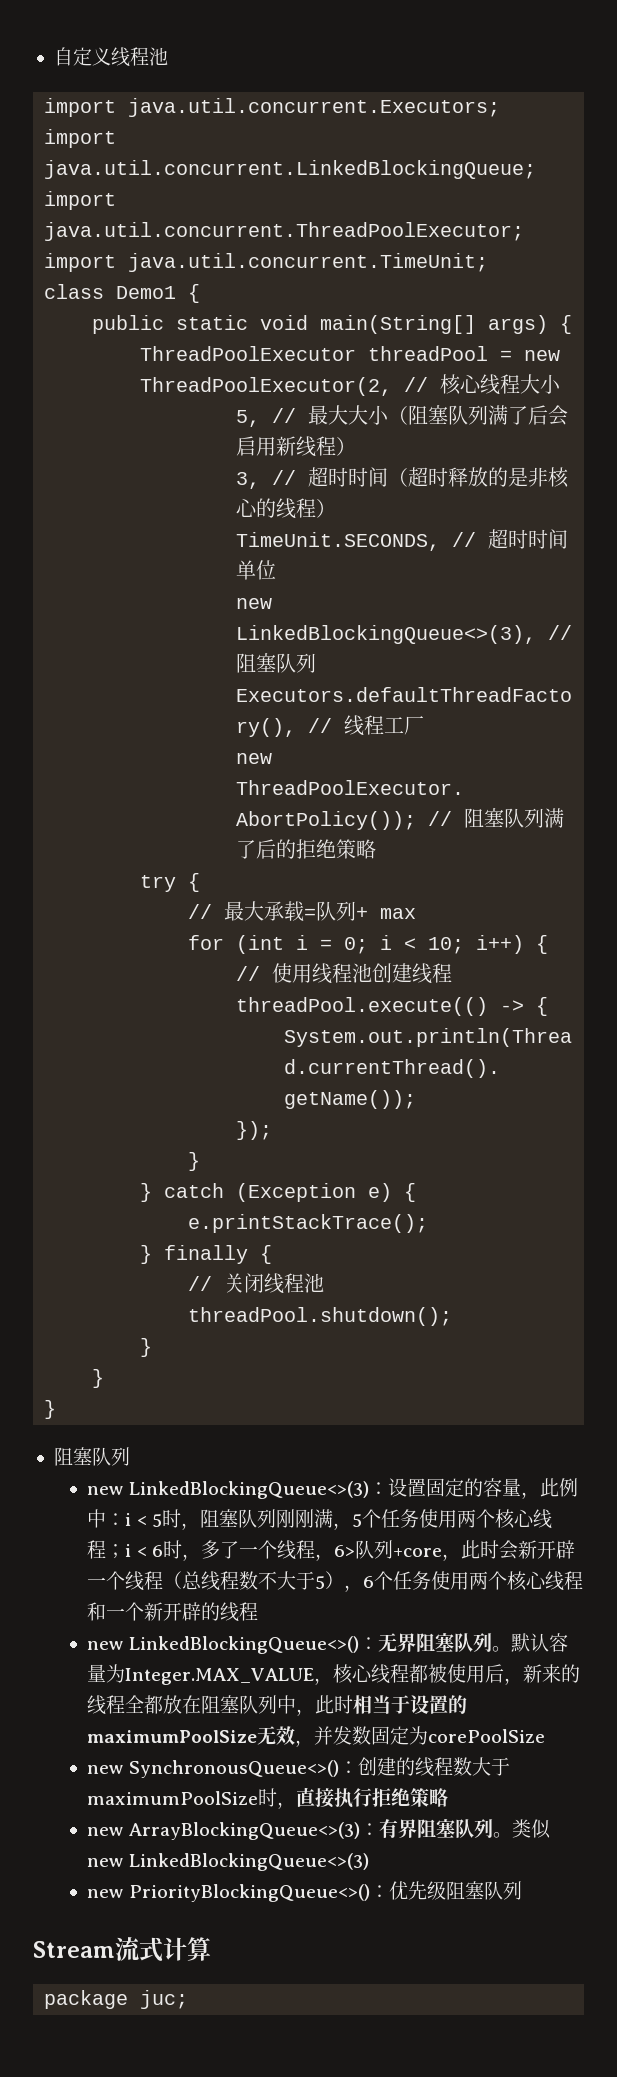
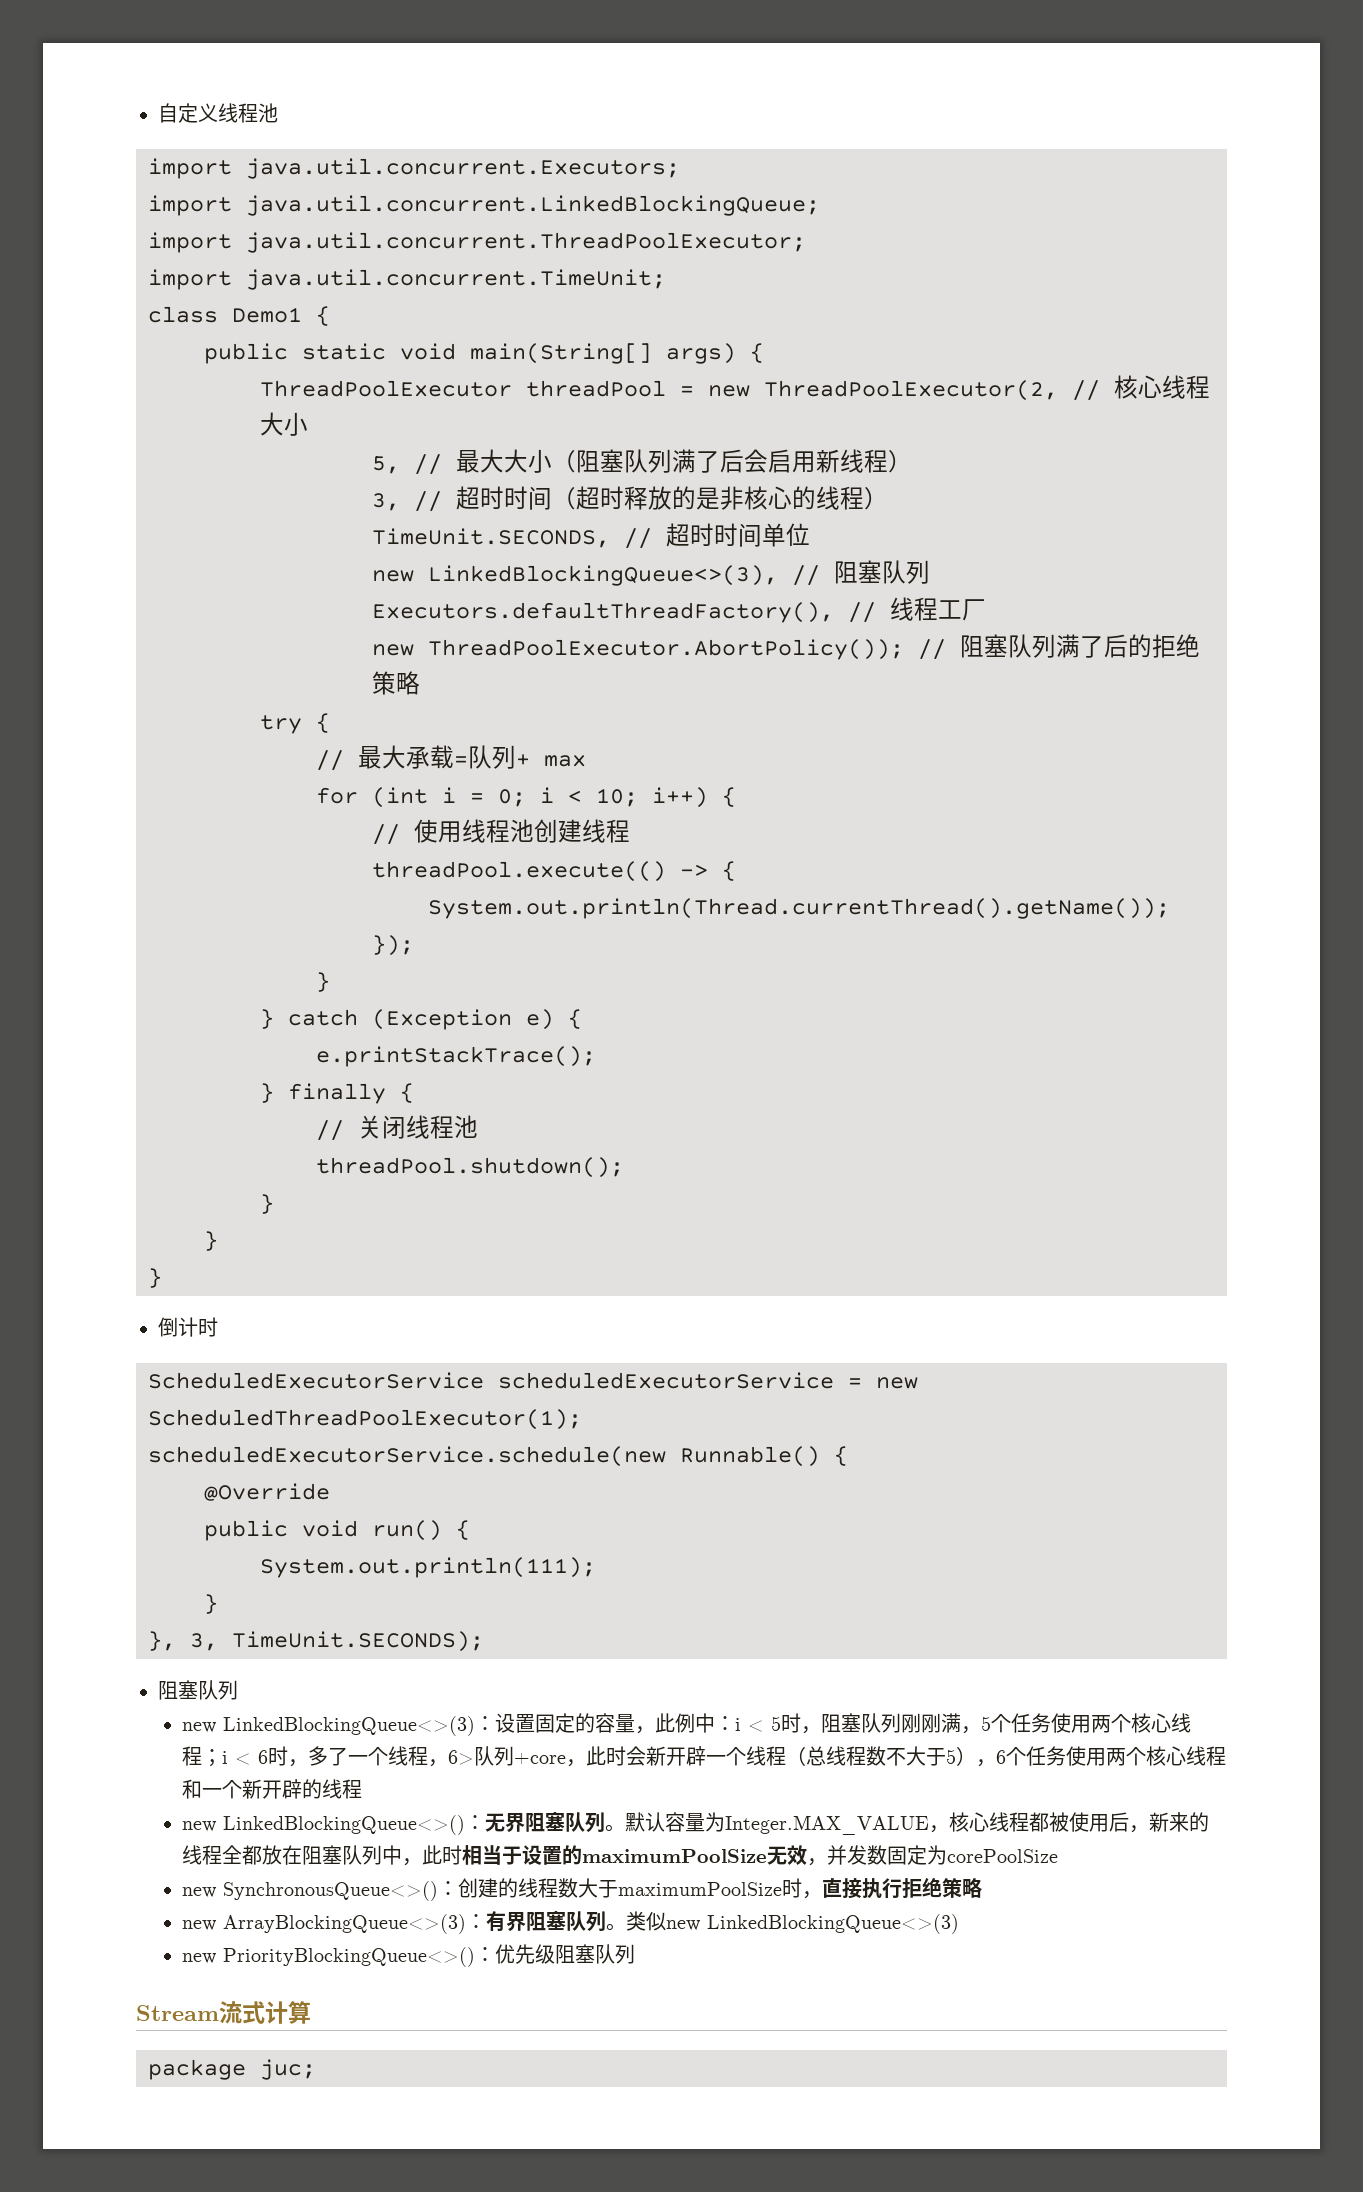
+ 倒计时
+ ScheduledExecutorService scheduledExecutorService = new ScheduledThreadPoolExecutor(1);
+ scheduledExecutorService.schedule(new Runnable() {
+ @Override
+ public void run() {
+ System.out.println(111);
+ }
+ }, 3, TimeUnit.SECONDS);

